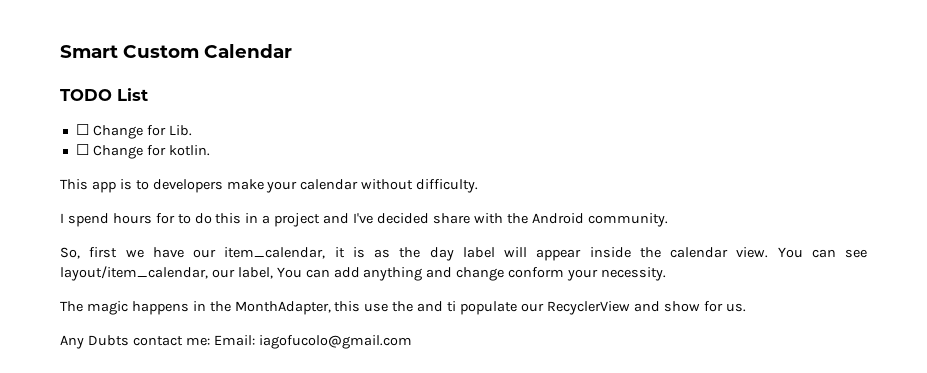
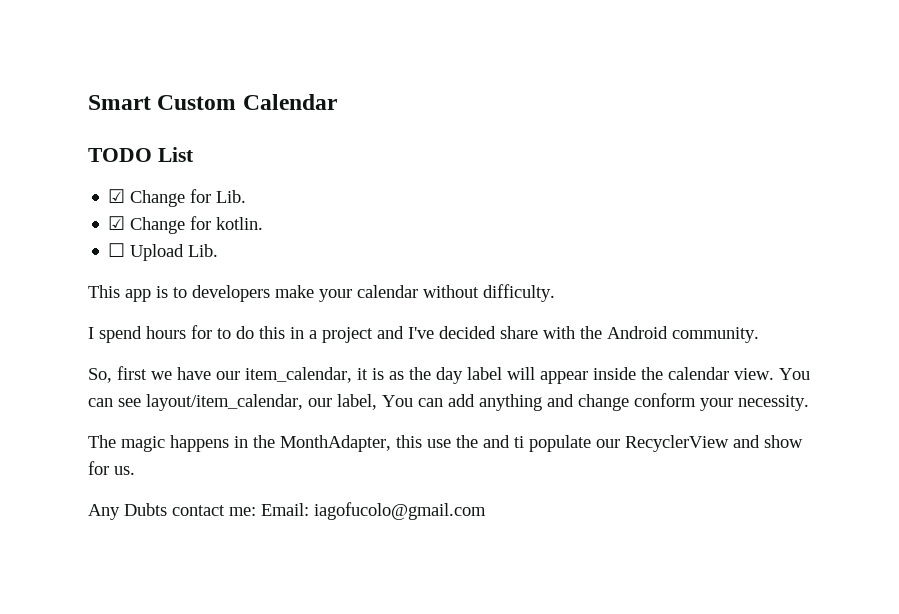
- ☐ Change for Lib.
+ ☑ Change for Lib.
- ☐ Change for kotlin.
+ ☑ Change for kotlin.
+ ☐ Upload Lib.

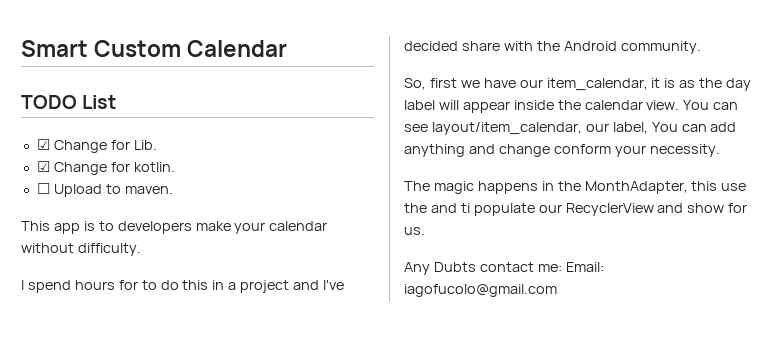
- ☐ Upload Lib.
+ ☐ Upload to maven.

